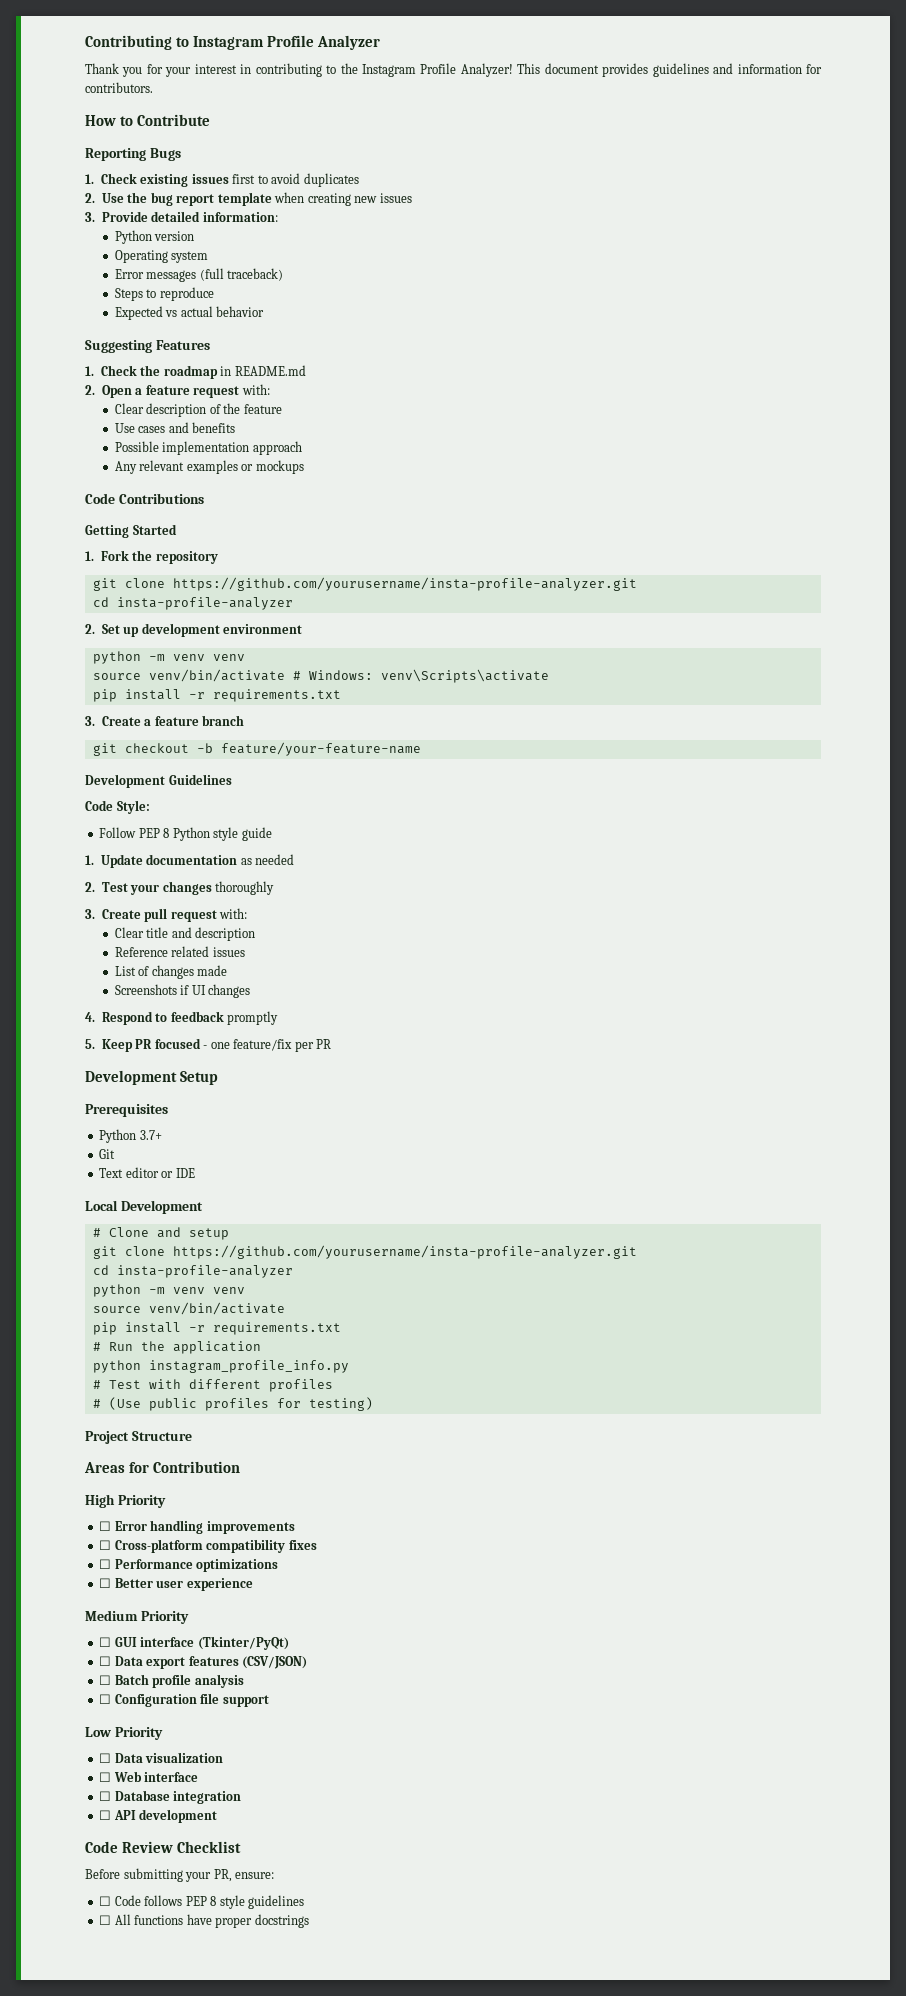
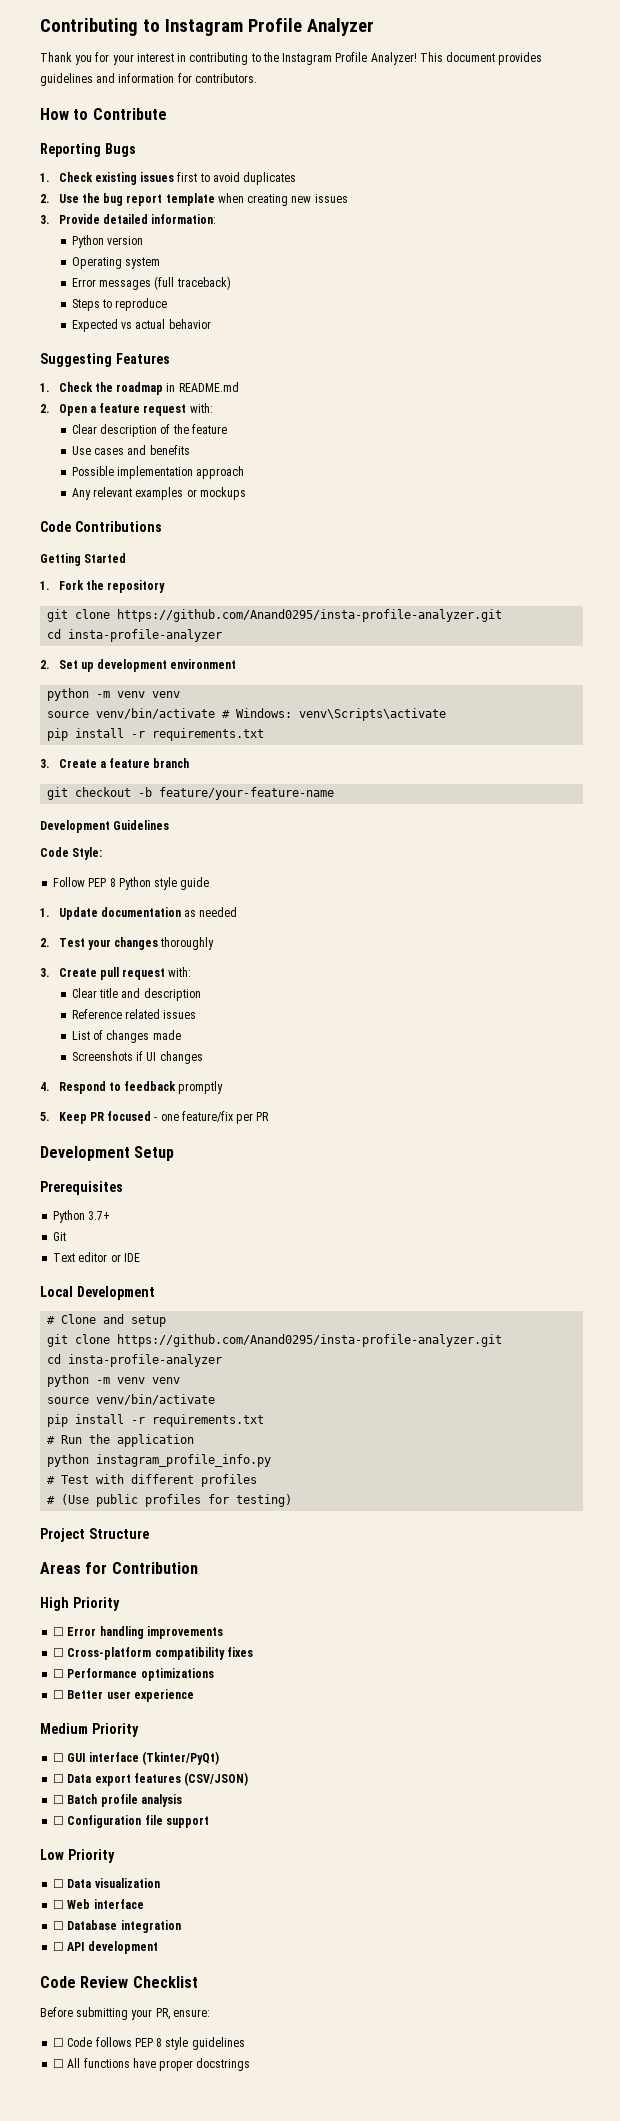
  1. Fork the repository
- git clone https://github.com/yourusername/insta-profile-analyzer.git
+ git clone https://github.com/Anand0295/insta-profile-analyzer.git
  # Clone and setup
- git clone https://github.com/yourusername/insta-profile-analyzer.git
+ git clone https://github.com/Anand0295/insta-profile-analyzer.git

